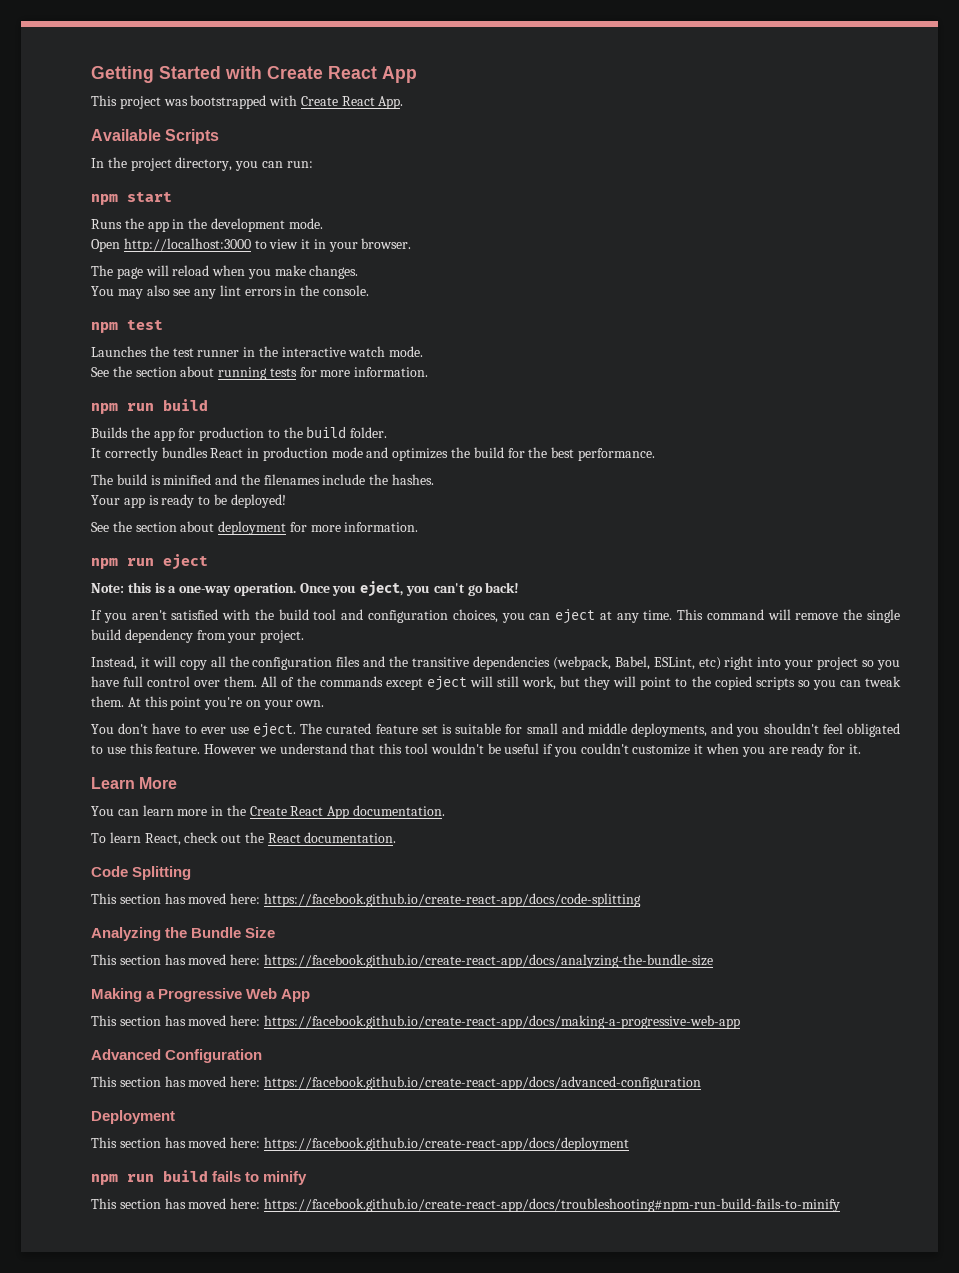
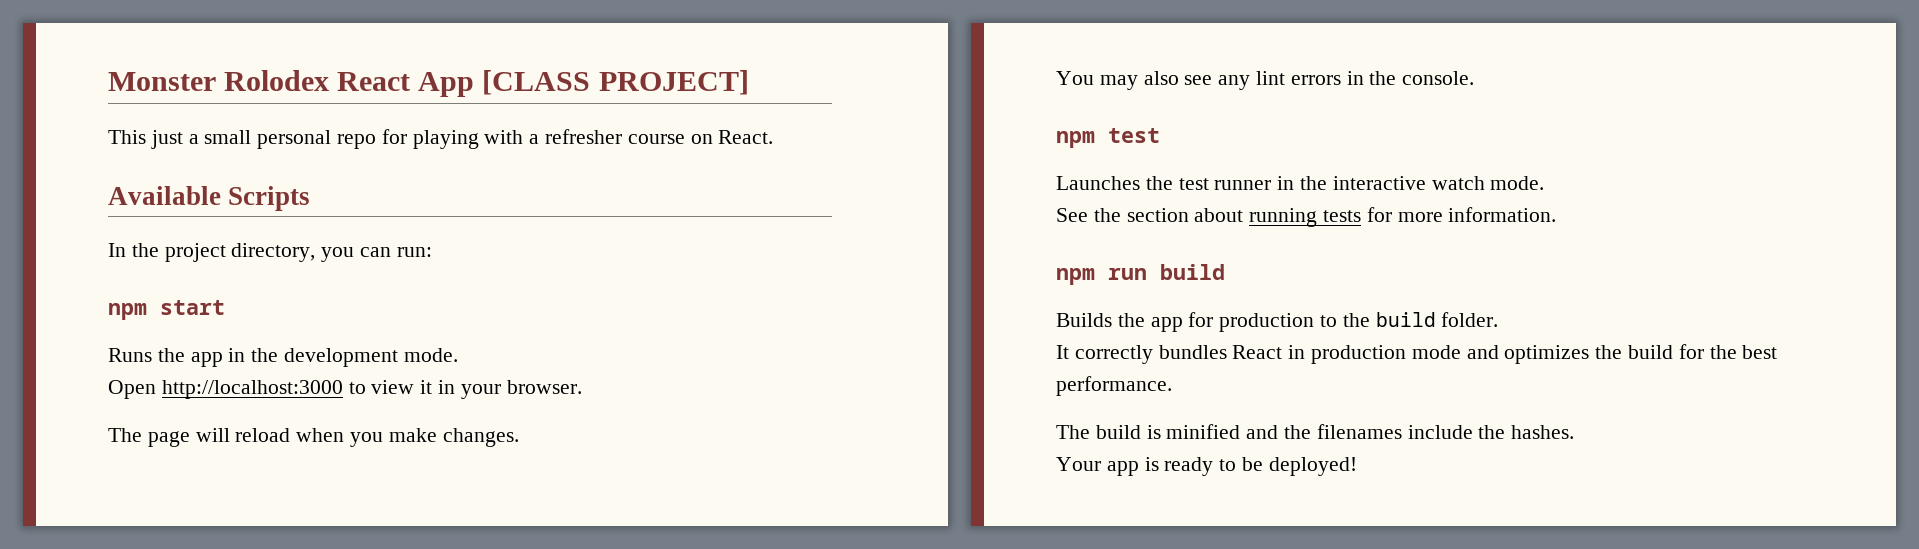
- Getting Started with Create React App
- This project was bootstrapped with Create React App.
+ Monster Rolodex React App [CLASS PROJECT]
+ This just a small personal repo for playing with a refresher course on React.
- See the section about deployment for more information.
- npm run eject
- Note: this is a one-way operation. Once you eject, you can't go back!
- If you aren't satisfied with the build tool and configuration choices, you can eject at any time. This command will remove the single build dependency from your project.
- Instead, it will copy all the configuration files and the transitive dependencies (webpack, Babel, ESLint, etc) right into your project so you have full control over them. All of the commands except eject will still work, but they will point to the copied scripts so you can tweak them. At this point you're on your own.
- You don't have to ever use eject. The curated feature set is suitable for small and middle deployments, and you shouldn't feel obligated to use this feature. However we understand that this tool wouldn't be useful if you couldn't customize it when you are ready for it.
- Learn More
- You can learn more in the Create React App documentation.
- To learn React, check out the React documentation.
- Code Splitting
- This section has moved here: https://facebook.github.io/create-react-app/docs/code-splitting
- Analyzing the Bundle Size
- This section has moved here: https://facebook.github.io/create-react-app/docs/analyzing-the-bundle-size
- Making a Progressive Web App
- This section has moved here: https://facebook.github.io/create-react-app/docs/making-a-progressive-web-app
- Advanced Configuration
- This section has moved here: https://facebook.github.io/create-react-app/docs/advanced-configuration
- Deployment
- This section has moved here: https://facebook.github.io/create-react-app/docs/deployment
- npm run build fails to minify
- This section has moved here: https://facebook.github.io/create-react-app/docs/troubleshooting#npm-run-build-fails-to-minify

